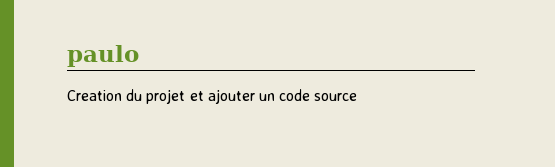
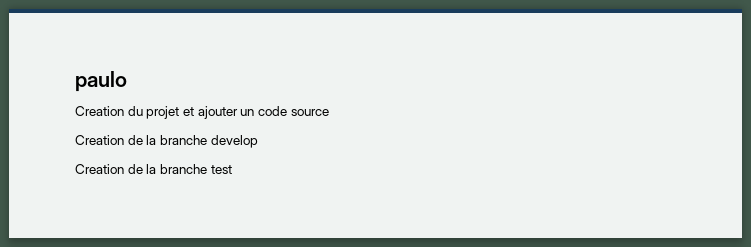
+ Creation de la branche develop
+ Creation de la branche test

